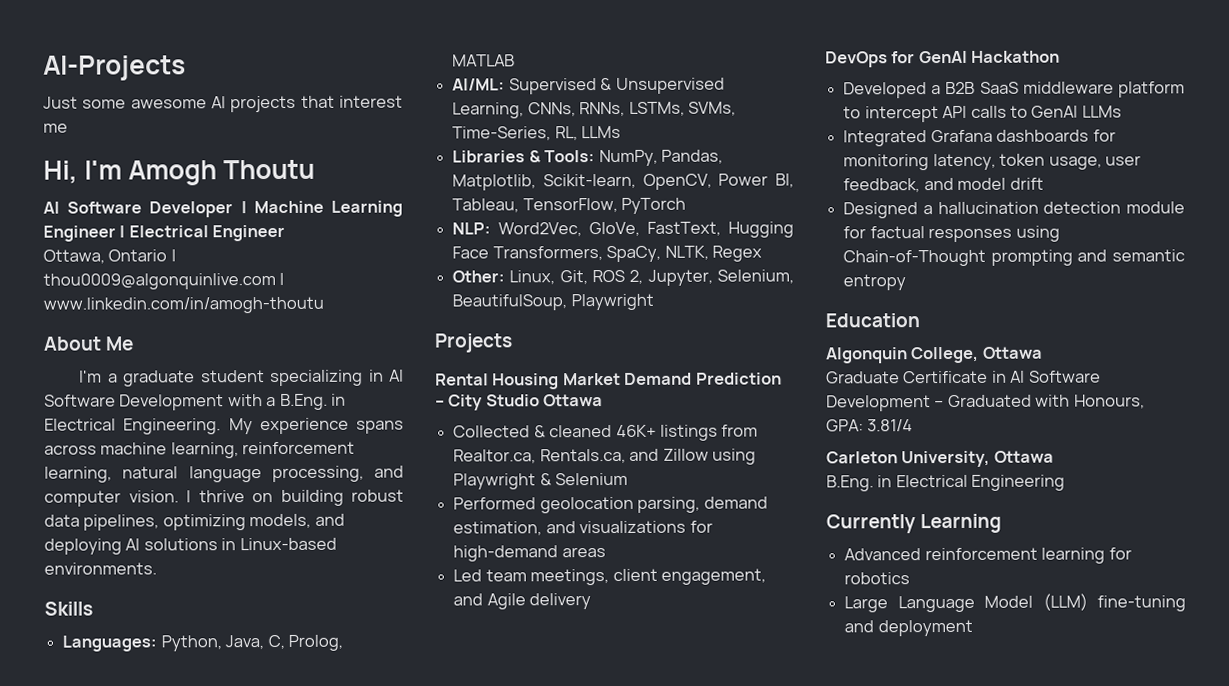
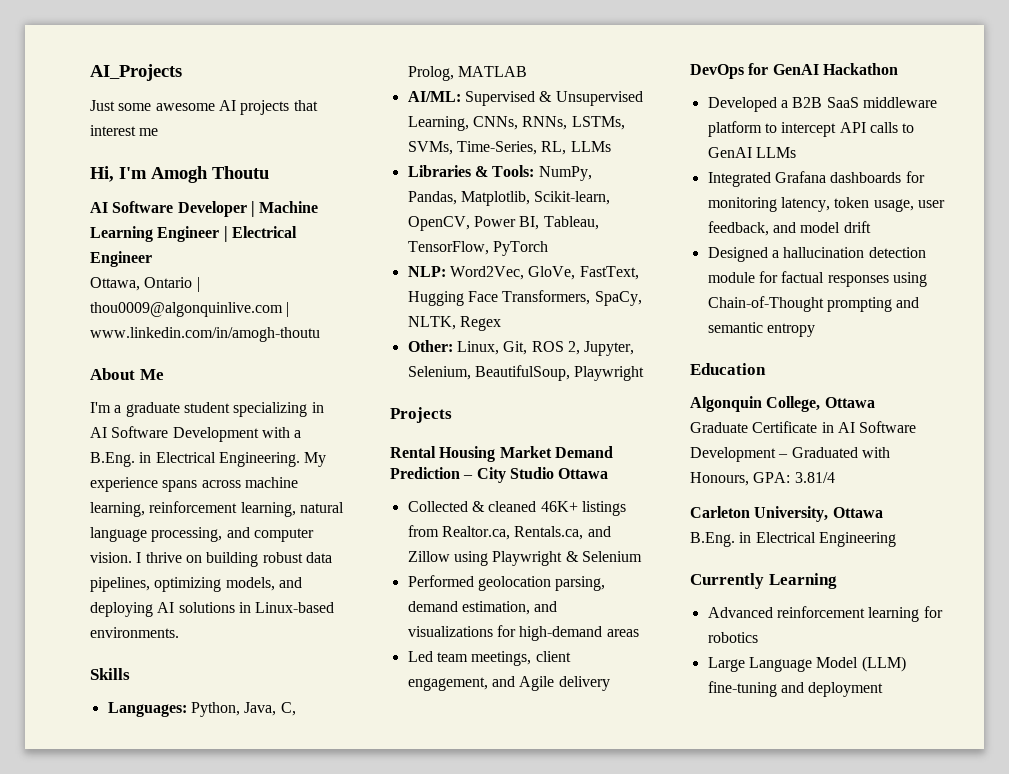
- AI-Projects
+ AI_Projects

